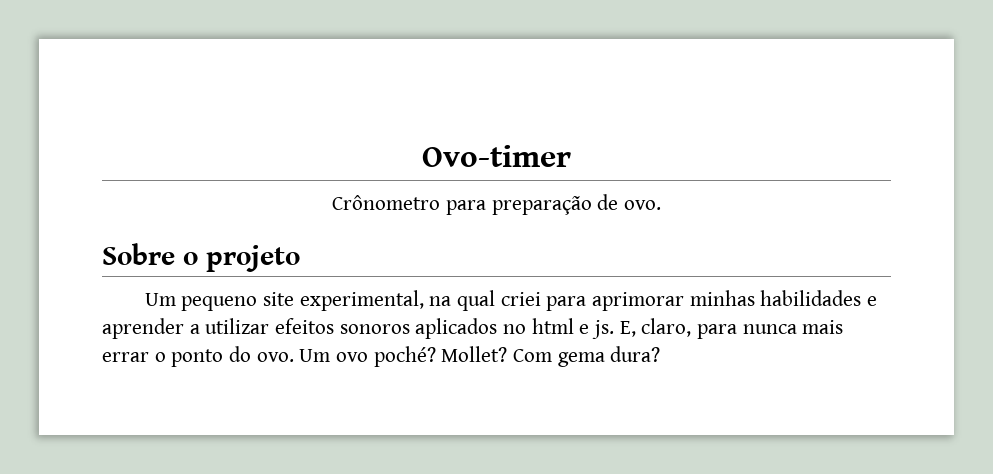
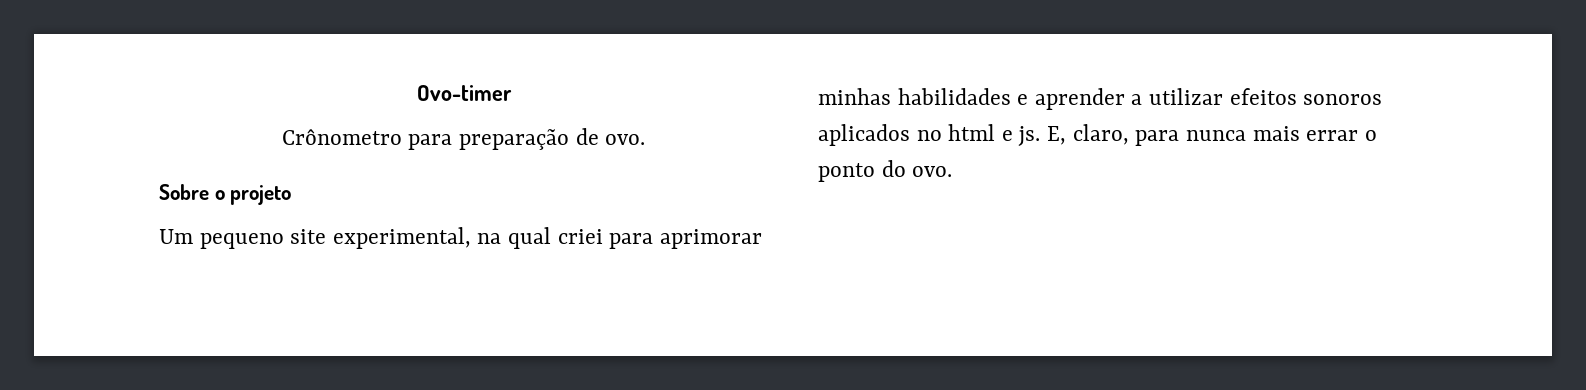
- Um ovo poché? Mollet? Com gema dura?

